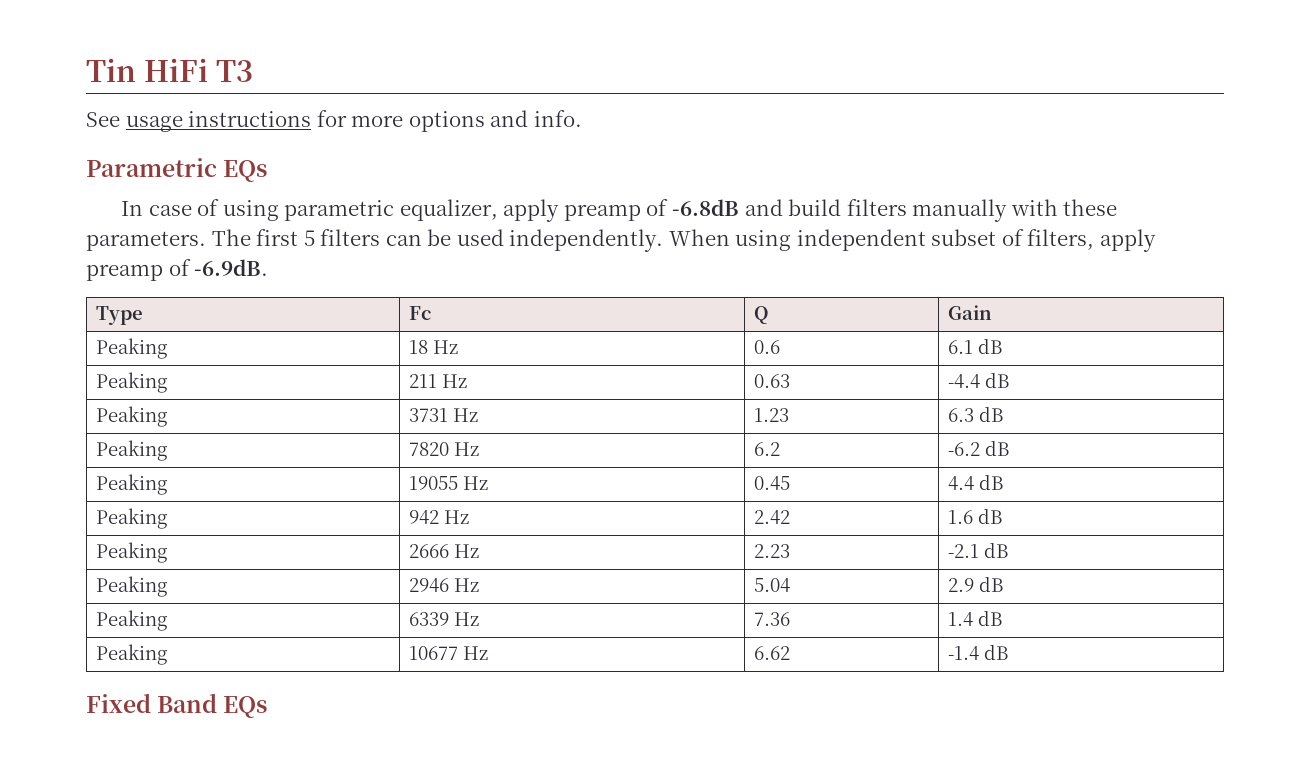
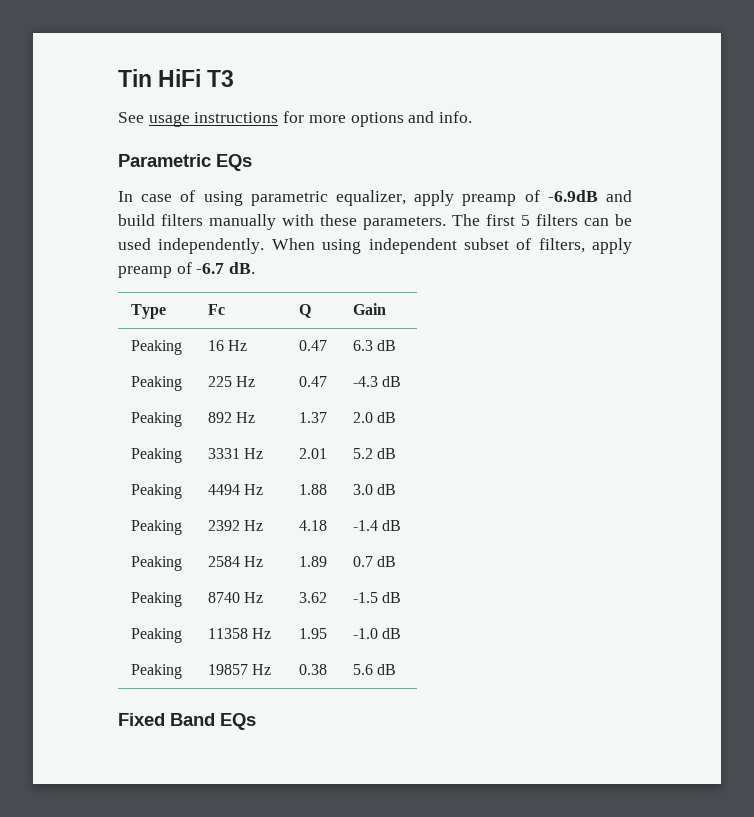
- In case of using parametric equalizer, apply preamp of -6.8dB and build filters manually with these parameters.
+ In case of using parametric equalizer, apply preamp of -6.9dB and build filters manually with these parameters.
- When using independent subset of filters, apply preamp of -6.9dB.
+ When using independent subset of filters, apply preamp of -6.7 dB.
- Peaking | 18 Hz | 0.6 | 6.1 dB
- Peaking | 211 Hz | 0.63 | -4.4 dB
- Peaking | 3731 Hz | 1.23 | 6.3 dB
+ Peaking | 16 Hz | 0.47 | 6.3 dB
- Peaking | 7820 Hz | 6.2 | -6.2 dB
- Peaking | 19055 Hz | 0.45 | 4.4 dB
- Peaking | 942 Hz | 2.42 | 1.6 dB
- Peaking | 2666 Hz | 2.23 | -2.1 dB
- Peaking | 2946 Hz | 5.04 | 2.9 dB
- Peaking | 6339 Hz | 7.36 | 1.4 dB
- Peaking | 10677 Hz | 6.62 | -1.4 dB
+ Peaking | 225 Hz | 0.47 | -4.3 dB
+ Peaking | 892 Hz | 1.37 | 2.0 dB
+ Peaking | 3331 Hz | 2.01 | 5.2 dB
+ Peaking | 4494 Hz | 1.88 | 3.0 dB
+ Peaking | 2392 Hz | 4.18 | -1.4 dB
+ Peaking | 2584 Hz | 1.89 | 0.7 dB
+ Peaking | 8740 Hz | 3.62 | -1.5 dB
+ Peaking | 11358 Hz | 1.95 | -1.0 dB
+ Peaking | 19857 Hz | 0.38 | 5.6 dB

